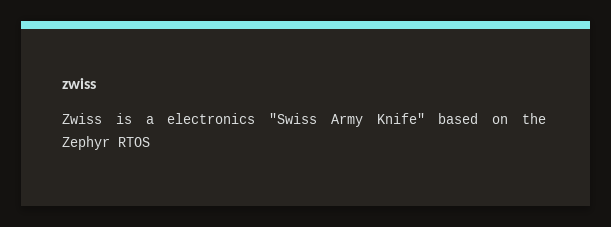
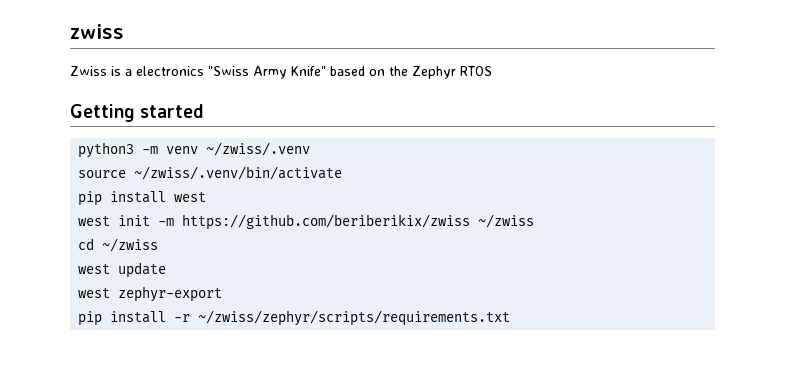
+ Getting started
+ python3 -m venv ~/zwiss/.venv
+ source ~/zwiss/.venv/bin/activate
+ pip install west
+ west init -m https://github.com/beriberikix/zwiss ~/zwiss
+ cd ~/zwiss
+ west update
+ west zephyr-export
+ pip install -r ~/zwiss/zephyr/scripts/requirements.txt

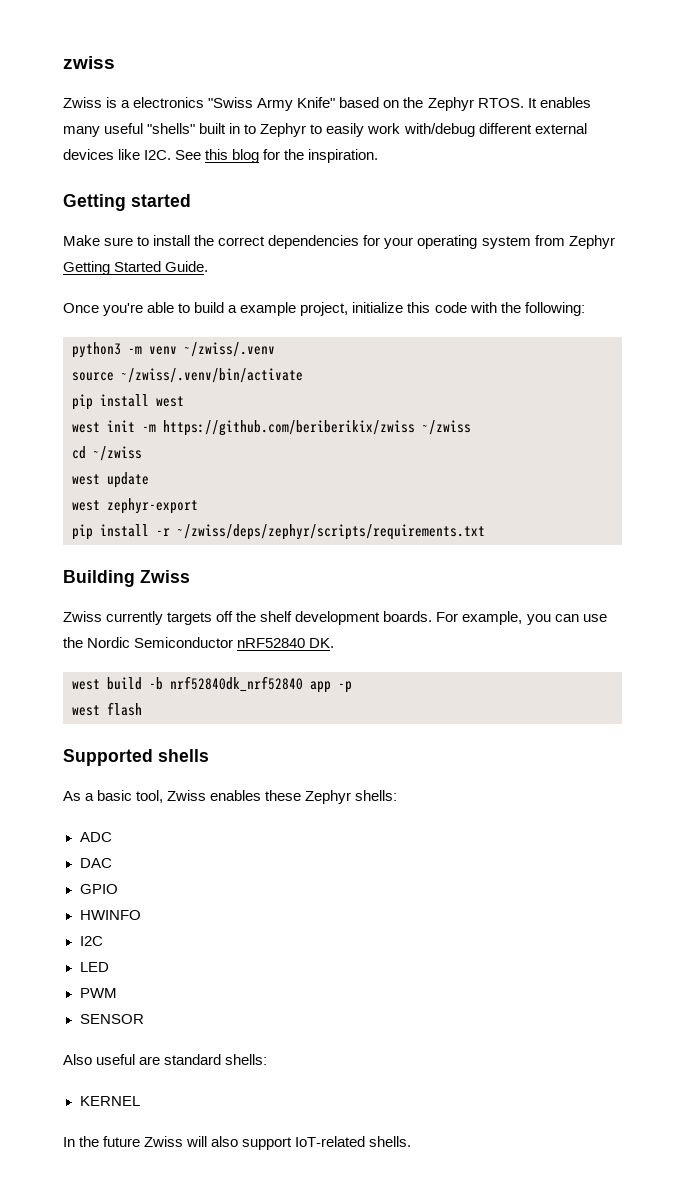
- Zwiss is a electronics "Swiss Army Knife" based on the Zephyr RTOS
+ Zwiss is a electronics "Swiss Army Knife" based on the Zephyr RTOS. It enables many useful "shells" built in to Zephyr to easily work with/debug different external devices like I2C. See this blog for the inspiration.
  Getting started
+ Make sure to install the correct dependencies for your operating system from Zephyr Getting Started Guide.
+ Once you're able to build a example project, initialize this code with the following:
- pip install -r ~/zwiss/zephyr/scripts/requirements.txt
+ pip install -r ~/zwiss/deps/zephyr/scripts/requirements.txt
+ Building Zwiss
+ Zwiss currently targets off the shelf development boards. For example, you can use the Nordic Semiconductor nRF52840 DK.
+ west build -b nrf52840dk_nrf52840 app -p
+ west flash
+ Supported shells
+ As a basic tool, Zwiss enables these Zephyr shells:
+ ADC
+ DAC
+ GPIO
+ HWINFO
+ I2C
+ LED
+ PWM
+ SENSOR
+ Also useful are standard shells:
+ KERNEL
+ In the future Zwiss will also support IoT-related shells.

